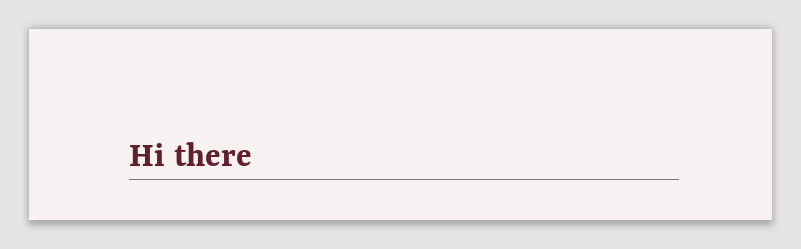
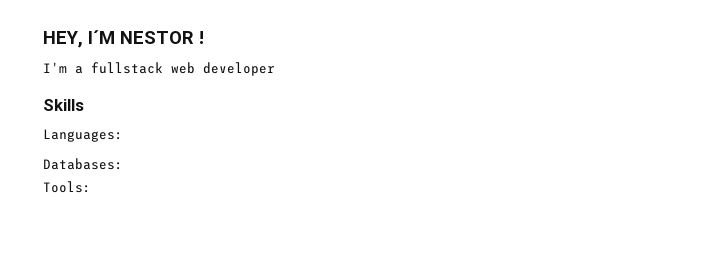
- Hi there
+ HEY, I´M NESTOR !
+ I'm a fullstack web developer
+ Skills
+ Languages:
+ Databases:
+ Tools:

